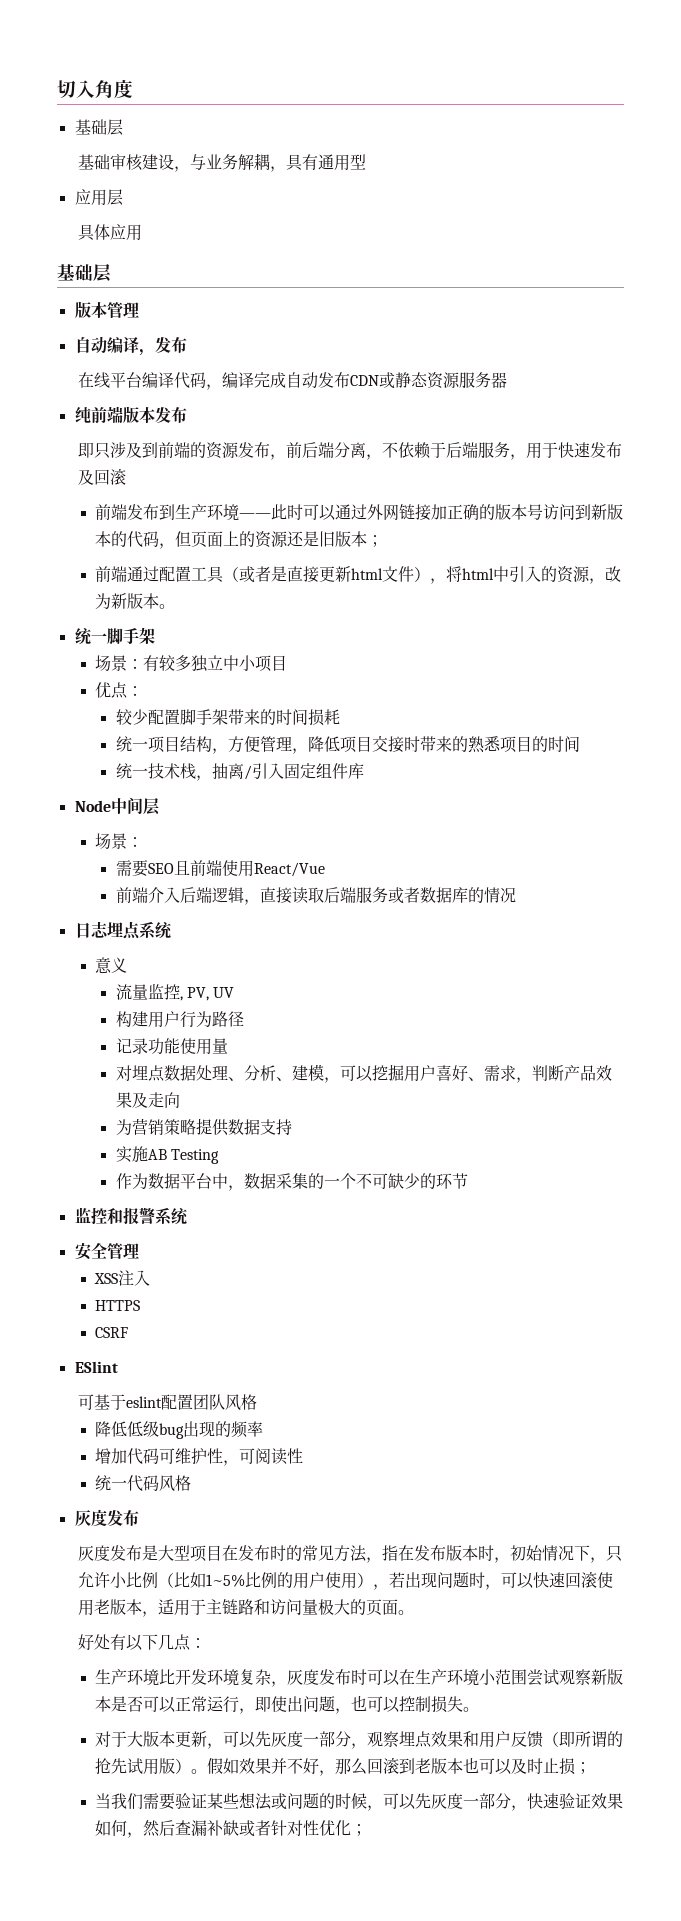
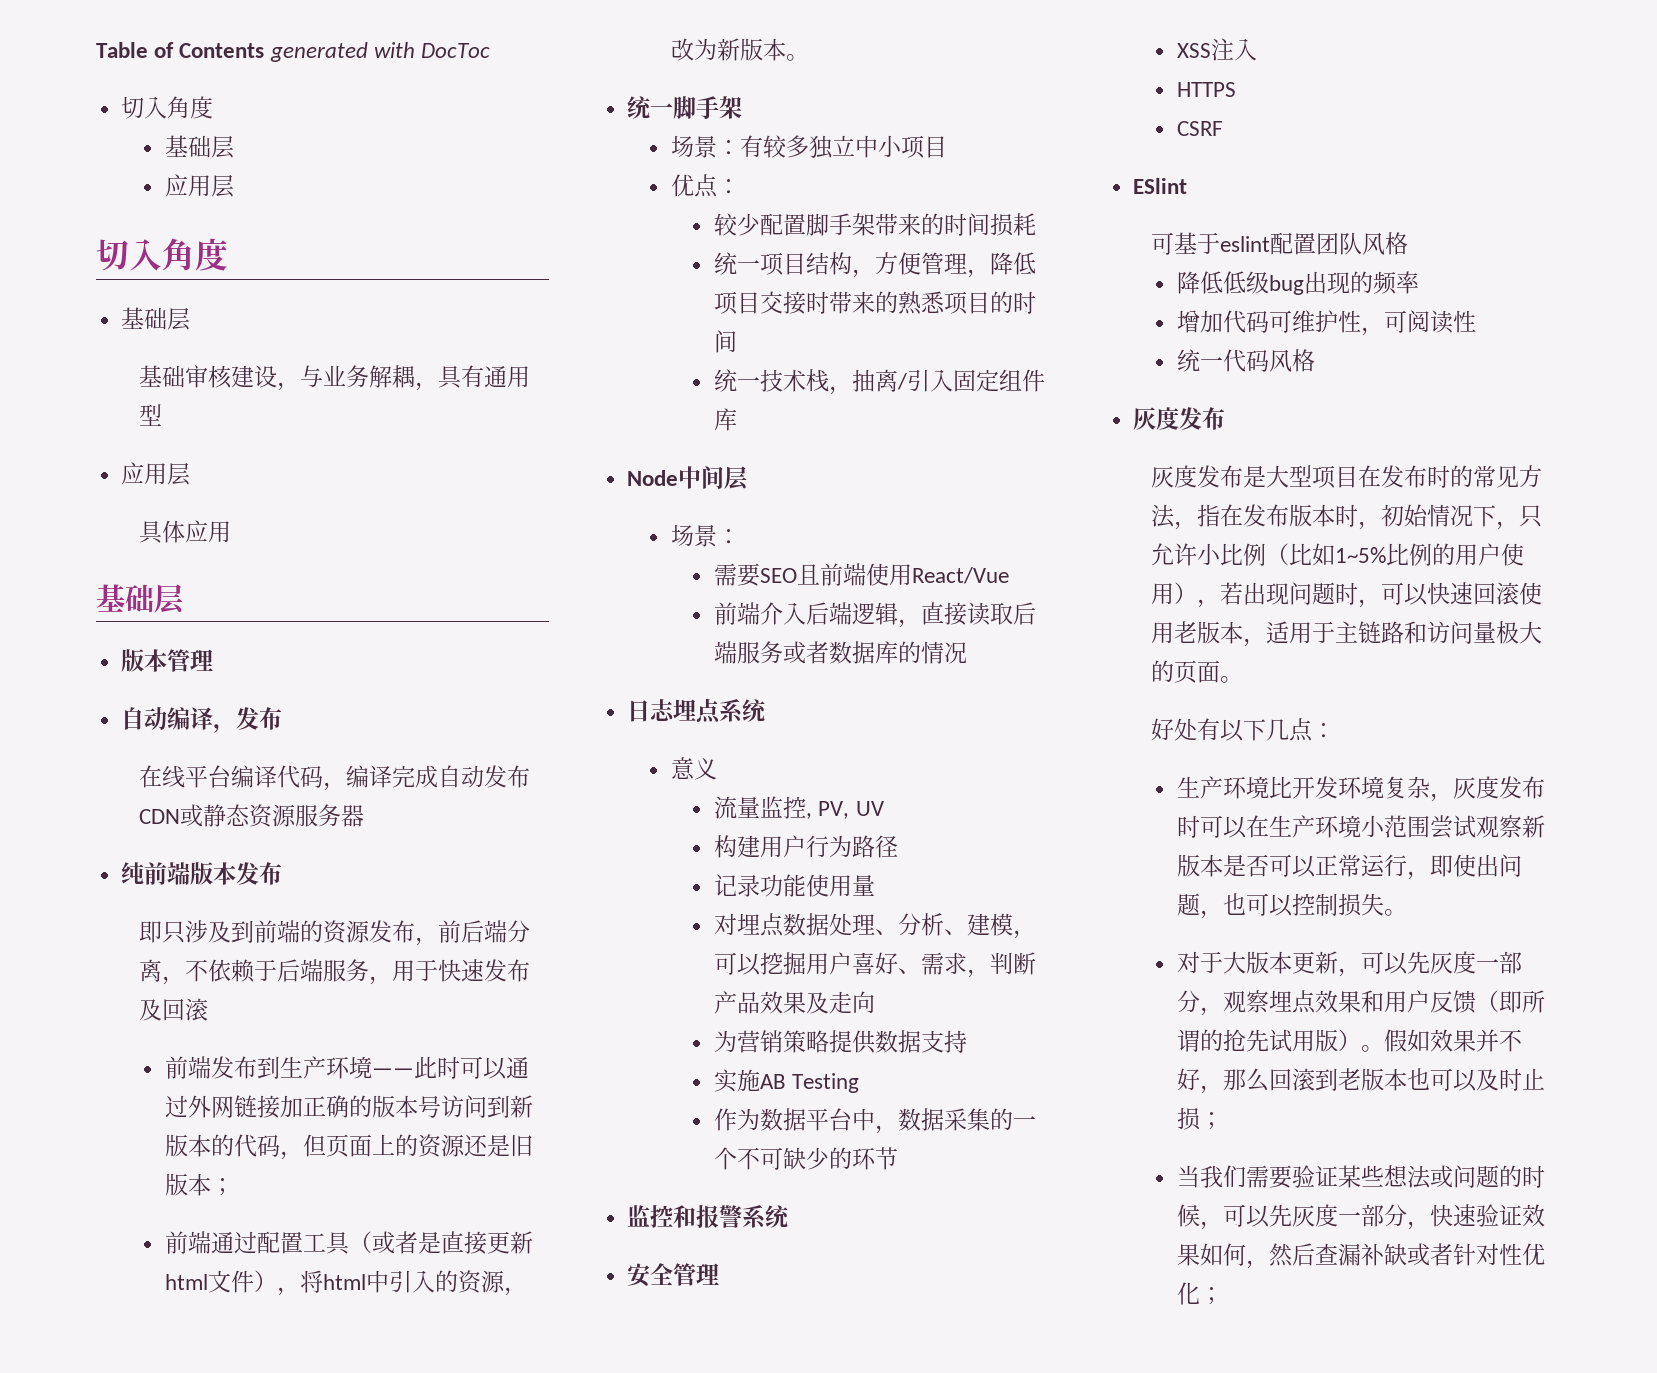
+ Table of Contents generated with DocToc
+ 切入角度
+ 基础层
+ 应用层

